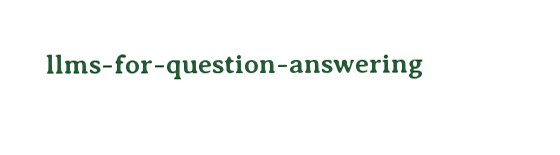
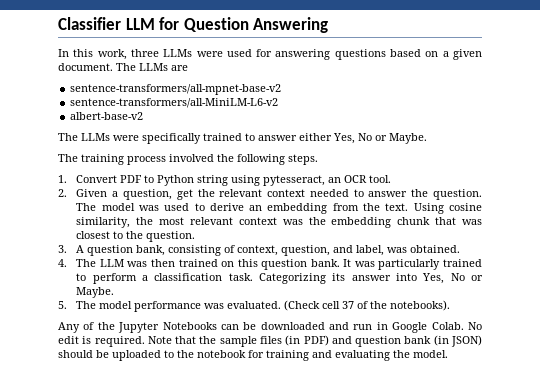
- llms-for-question-answering
+ Classifier LLM for Question Answering
+ In this work, three LLMs were used for answering questions based on a given document. The LLMs are
+ sentence-transformers/all-mpnet-base-v2
+ sentence-transformers/all-MiniLM-L6-v2
+ albert-base-v2
+ The LLMs were specifically trained to answer either Yes, No or Maybe.
+ The training process involved the following steps.
+ 1. Convert PDF to Python string using pytesseract, an OCR tool.
+ 2. Given a question, get the relevant context needed to answer the question. The model was used to derive an embedding from the text. Using cosine similarity, the most relevant context was the embedding chunk that was closest to the question.
+ 3. A question bank, consisting of context, question, and label, was obtained.
+ 4. The LLM was then trained on this question bank. It was particularly trained to perform a classification task. Categorizing its answer into Yes, No or Maybe.
+ 5. The model performance was evaluated. (Check cell 37 of the notebooks).
+ Any of the Jupyter Notebooks can be downloaded and run in Google Colab. No edit is required. Note that the sample files (in PDF) and question bank (in JSON) should be uploaded to the notebook for training and evaluating the model.

